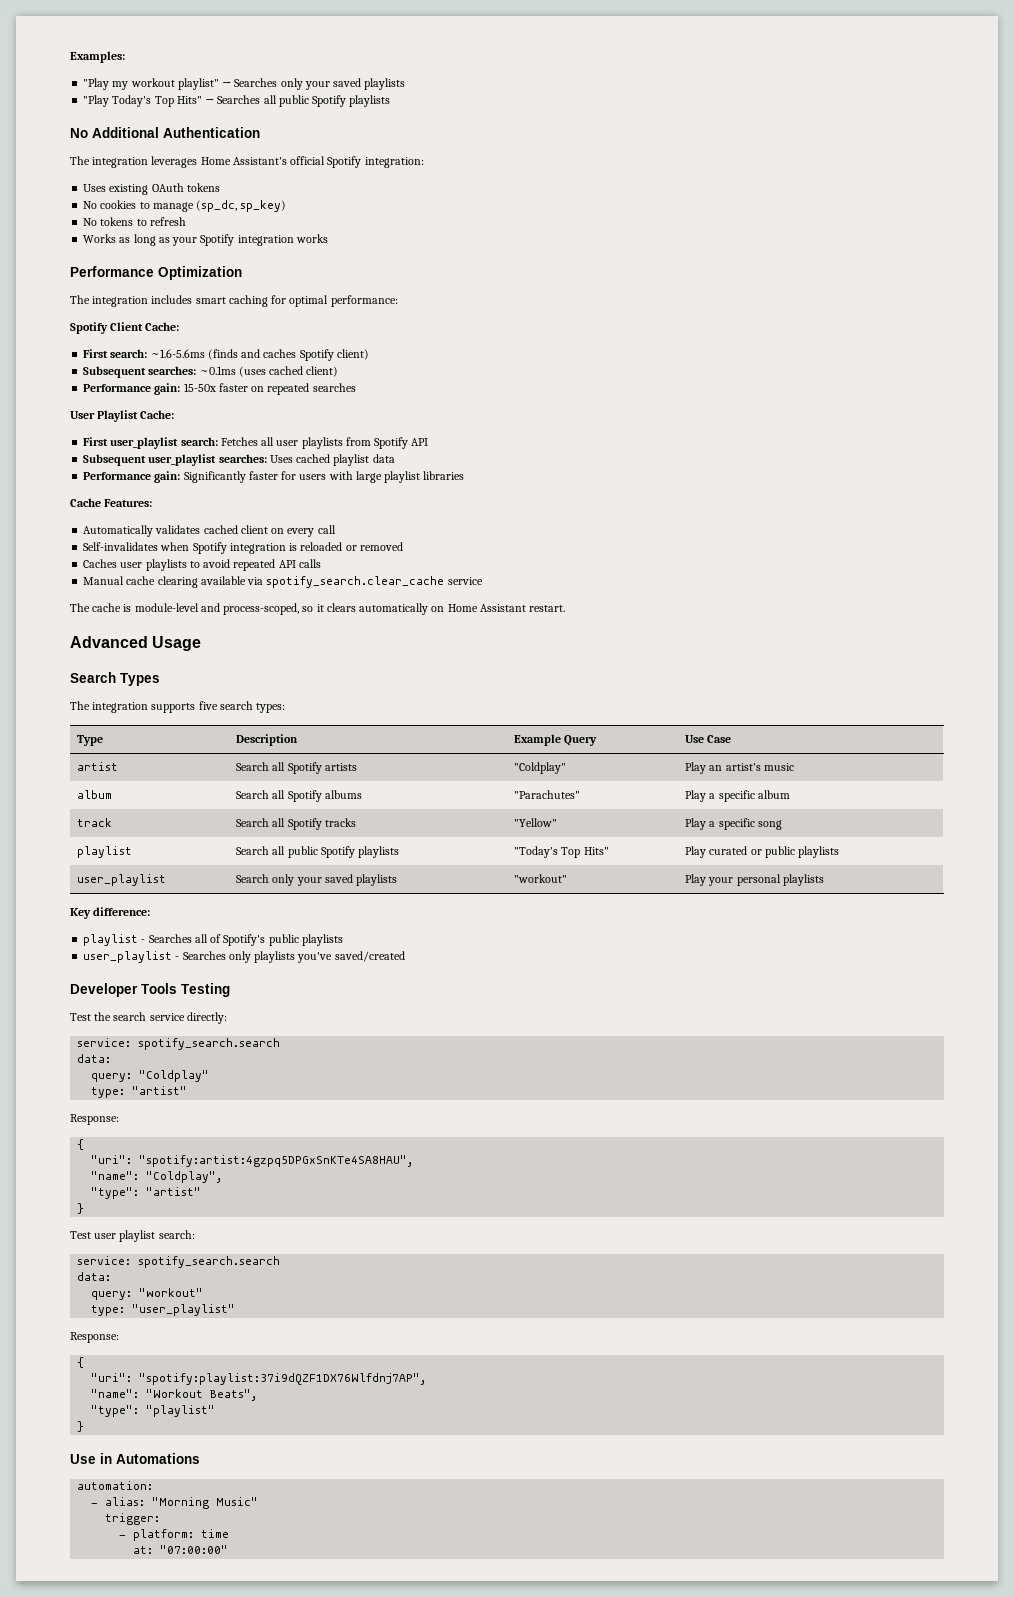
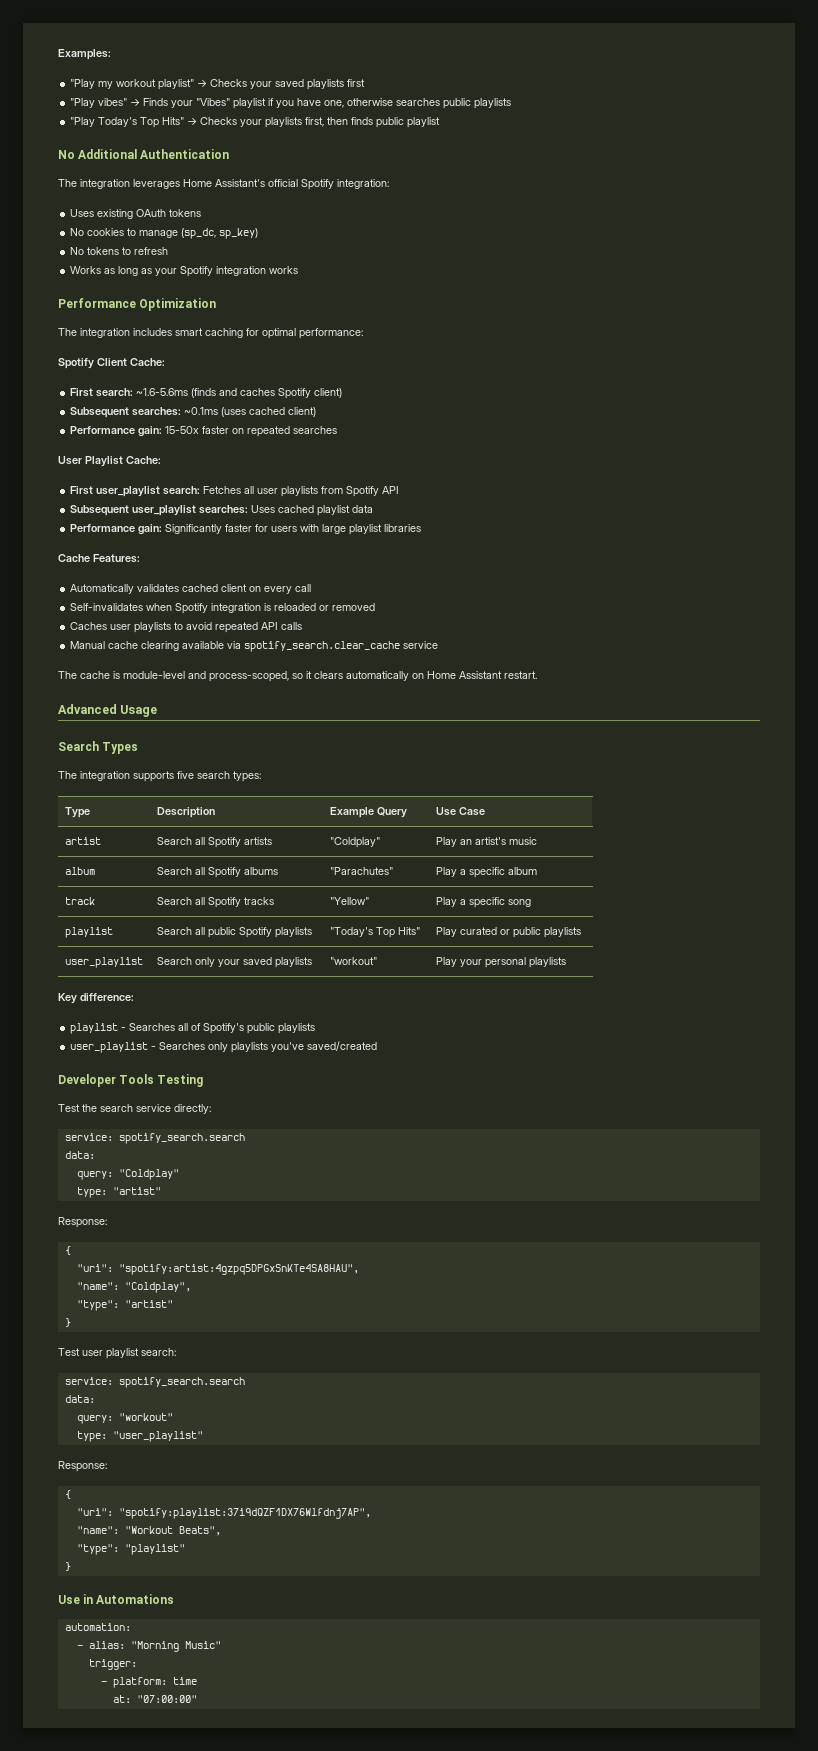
- "Play my workout playlist" → Searches only your saved playlists
+ "Play my workout playlist" → Checks your saved playlists first
+ "Play vibes" → Finds your "Vibes" playlist if you have one, otherwise searches public playlists
- "Play Today's Top Hits" → Searches all public Spotify playlists
+ "Play Today's Top Hits" → Checks your playlists first, then finds public playlist

